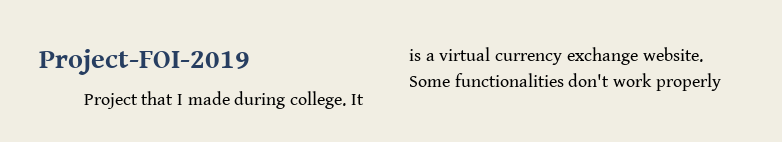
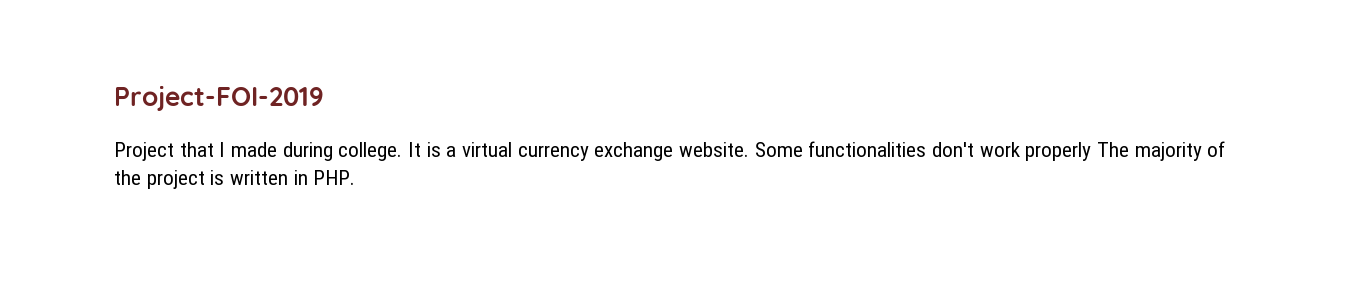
- Some functionalities don't work properly
+ Some functionalities don't work properly The majority of the project is written in PHP.

